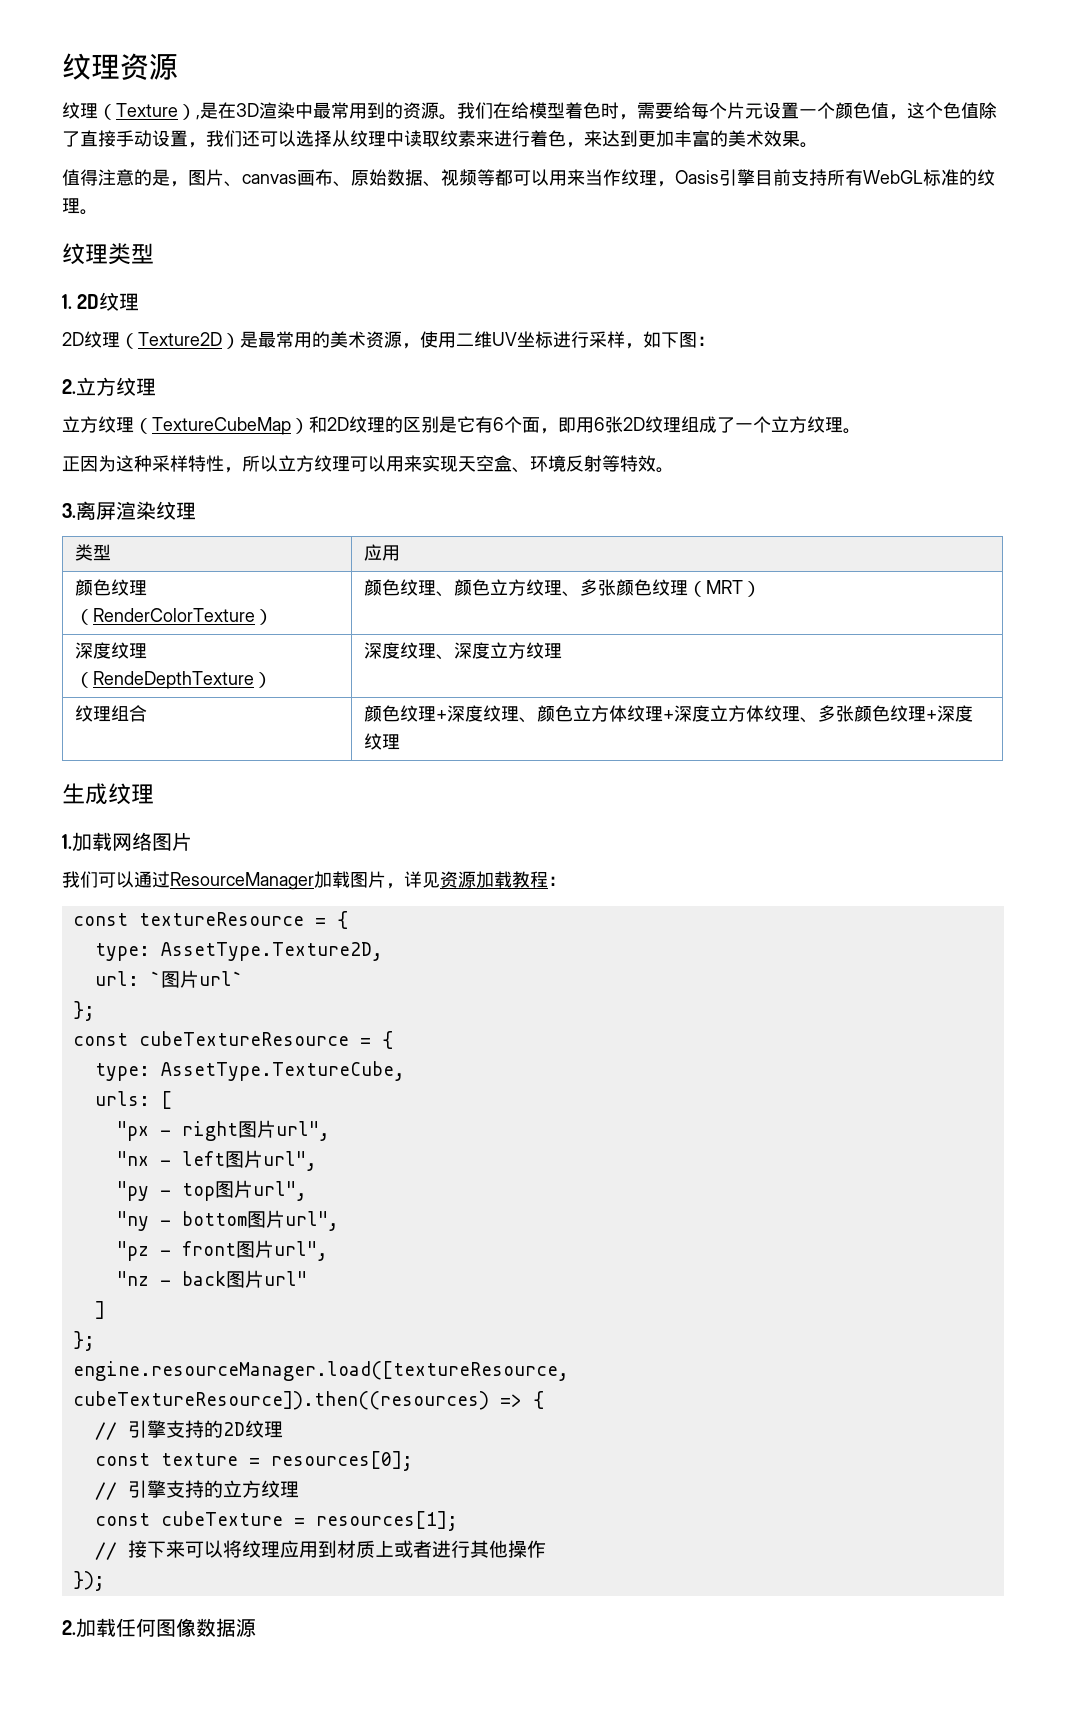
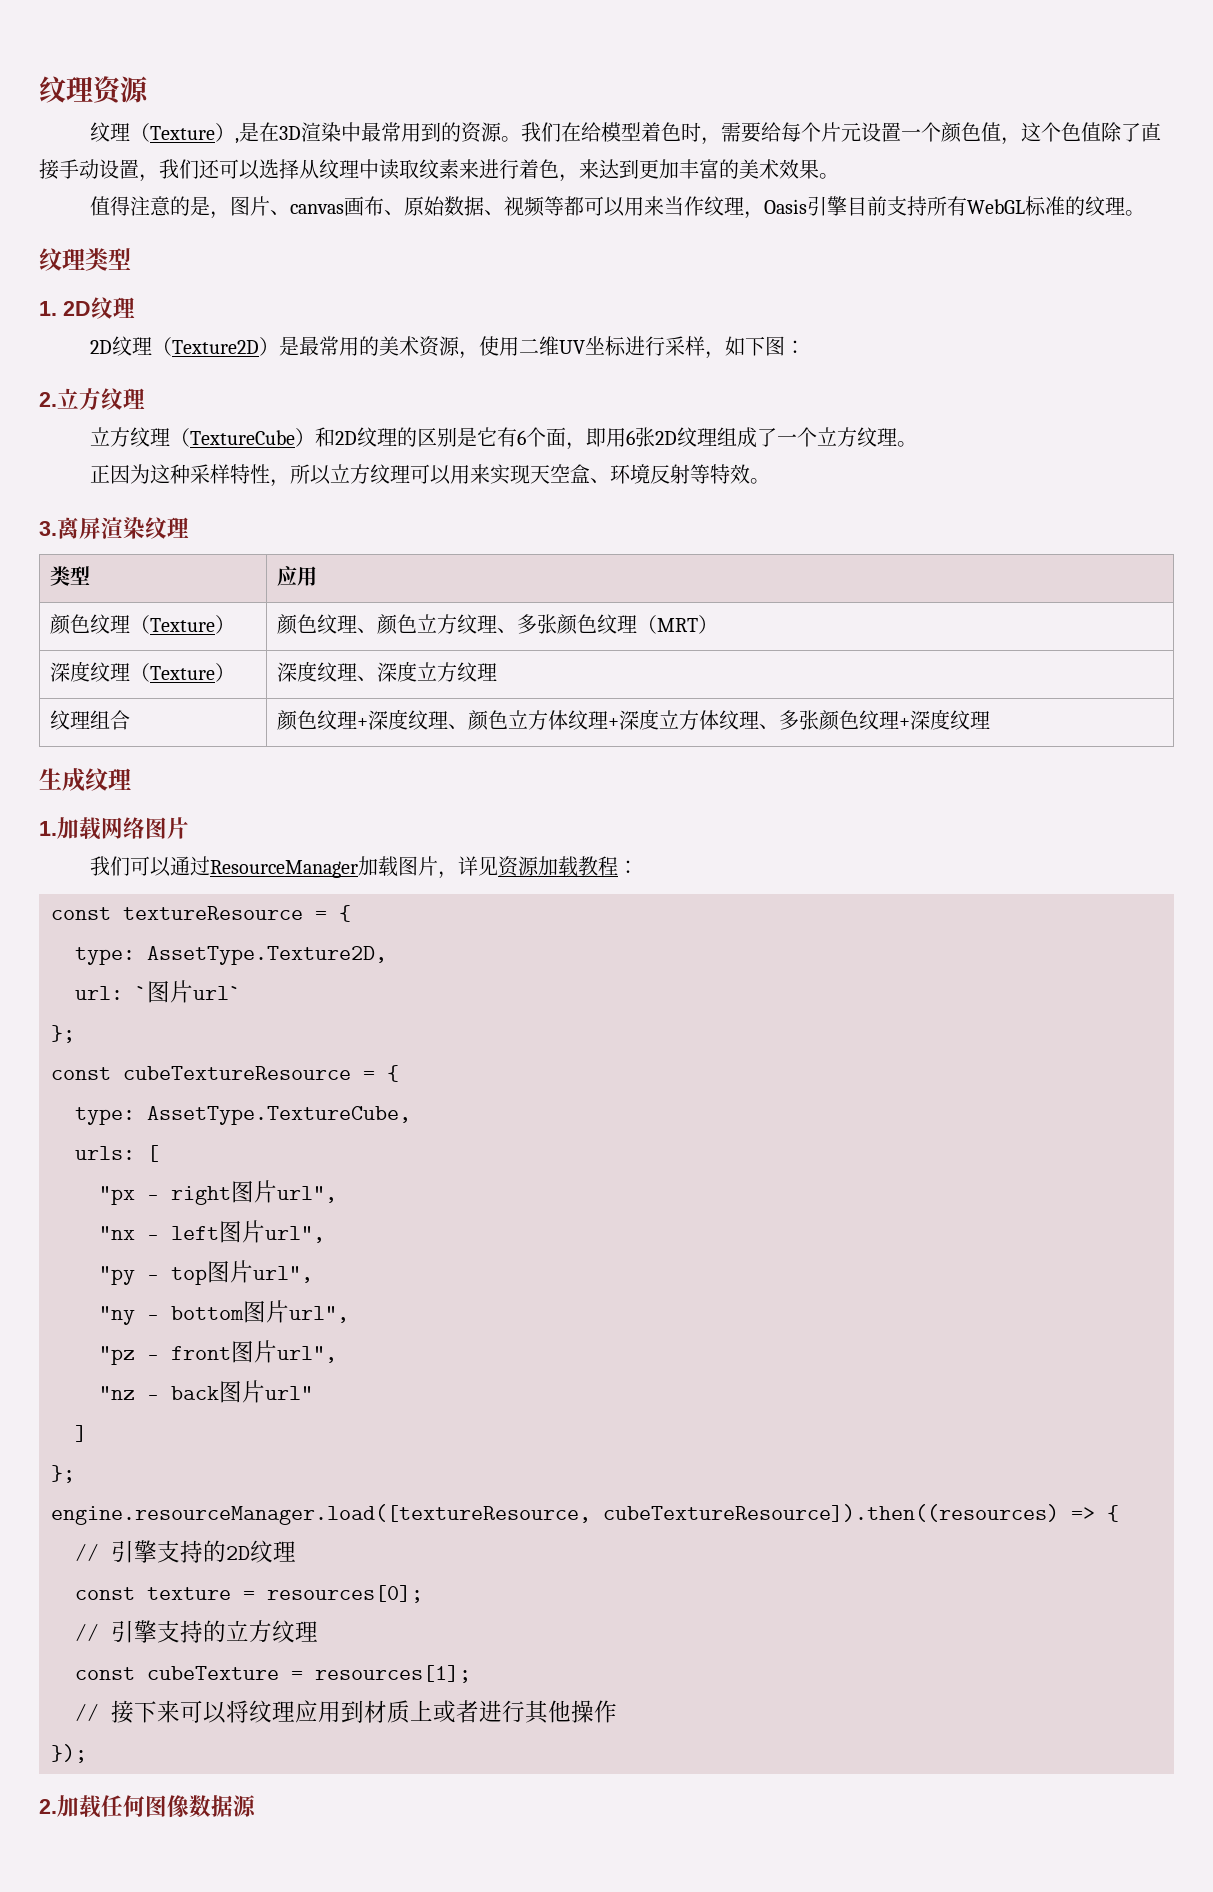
- 立方纹理（TextureCubeMap）和2D纹理的区别是它有6个面，即用6张2D纹理组成了一个立方纹理。
+ 立方纹理（TextureCube）和2D纹理的区别是它有6个面，即用6张2D纹理组成了一个立方纹理。
- 颜色纹理（RenderColorTexture） | 颜色纹理、颜色立方纹理、多张颜色纹理（MRT）
+ 颜色纹理（Texture） | 颜色纹理、颜色立方纹理、多张颜色纹理（MRT）
- 深度纹理（RendeDepthTexture） | 深度纹理、深度立方纹理
+ 深度纹理（Texture） | 深度纹理、深度立方纹理

